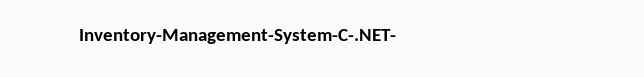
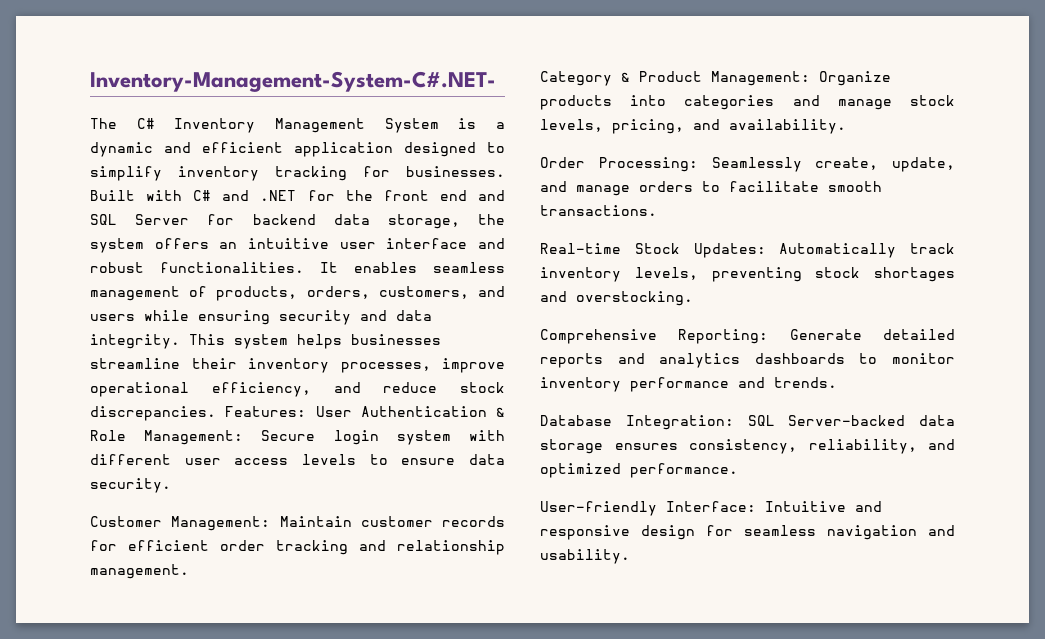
- Inventory-Management-System-C-.NET-
+ Inventory-Management-System-C#.NET-
+ The C# Inventory Management System is a dynamic and efficient application designed to simplify inventory tracking for businesses. Built with C# and .NET for the front end and SQL Server for backend data storage, the system offers an intuitive user interface and robust functionalities. It enables seamless management of products, orders, customers, and users while ensuring security and data integrity. This system helps businesses streamline their inventory processes, improve operational efficiency, and reduce stock discrepancies. Features: User Authentication & Role Management: Secure login system with different user access levels to ensure data security.
+ Customer Management: Maintain customer records for efficient order tracking and relationship management.
+ Category & Product Management: Organize products into categories and manage stock levels, pricing, and availability.
+ Order Processing: Seamlessly create, update, and manage orders to facilitate smooth transactions.
+ Real-time Stock Updates: Automatically track inventory levels, preventing stock shortages and overstocking.
+ Comprehensive Reporting: Generate detailed reports and analytics dashboards to monitor inventory performance and trends.
+ Database Integration: SQL Server-backed data storage ensures consistency, reliability, and optimized performance.
+ User-friendly Interface: Intuitive and responsive design for seamless navigation and usability.

